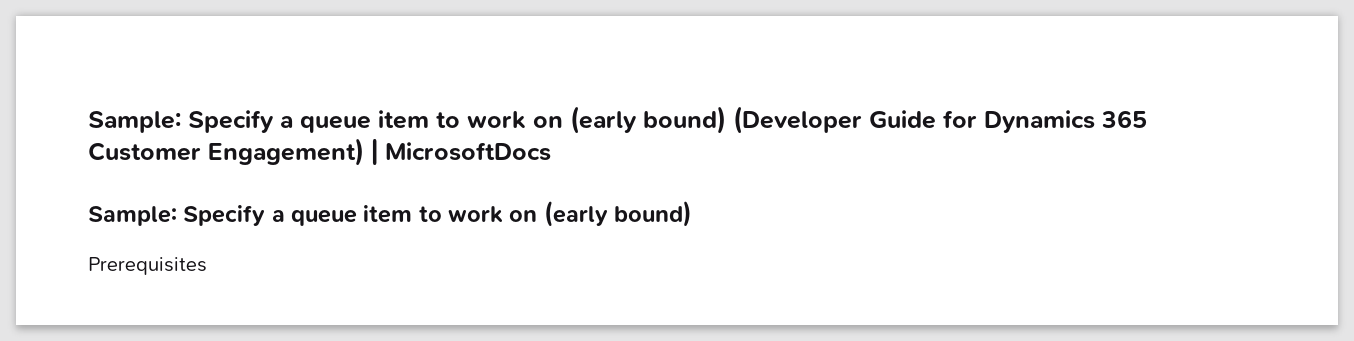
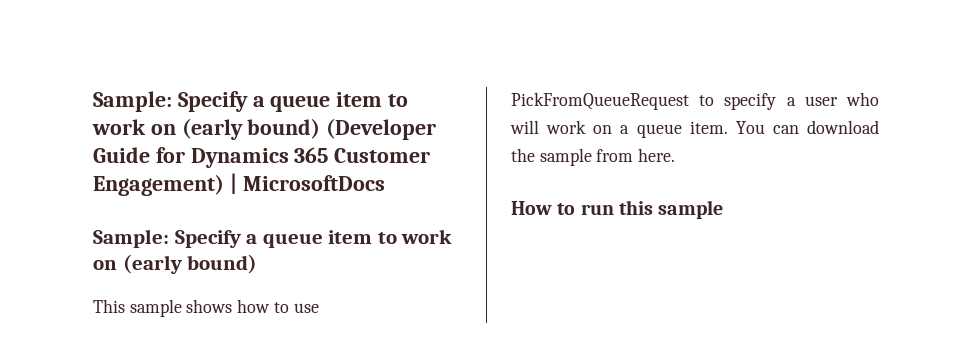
- Prerequisites
+ This sample shows how to use PickFromQueueRequest to specify a user who will work on a queue item. You can download the sample from here.
+ How to run this sample

